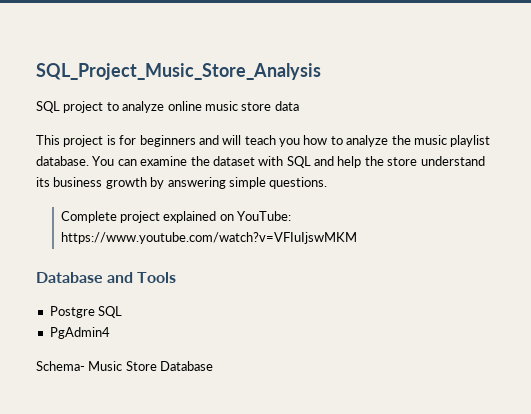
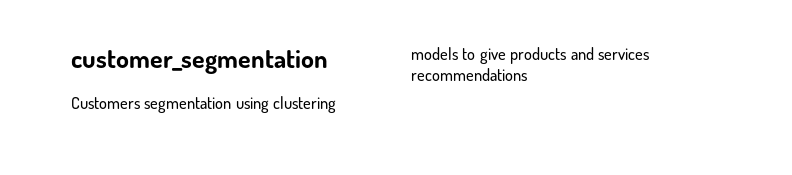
- SQL_Project_Music_Store_Analysis
- SQL project to analyze online music store data
- This project is for beginners and will teach you how to analyze the music playlist database. You can examine the dataset with SQL and help the store understand its business growth by answering simple questions.
- Complete project explained on YouTube: https://www.youtube.com/watch?v=VFIuIjswMKM
- Database and Tools
- Postgre SQL
- PgAdmin4
- Schema- Music Store Database
+ customer_segmentation
+ Customers segmentation using clustering models to give products and services recommendations

